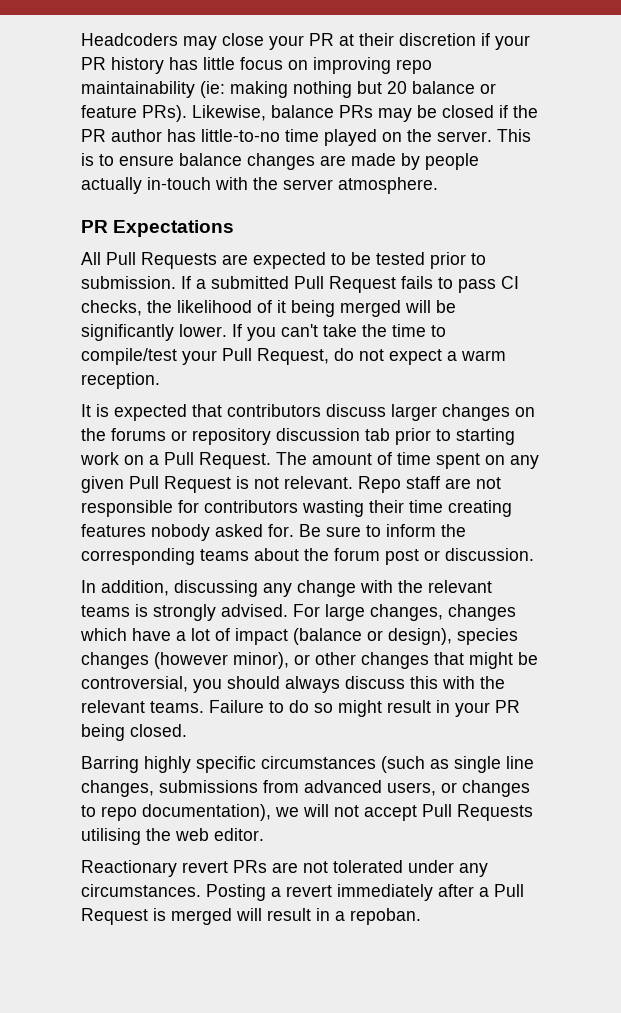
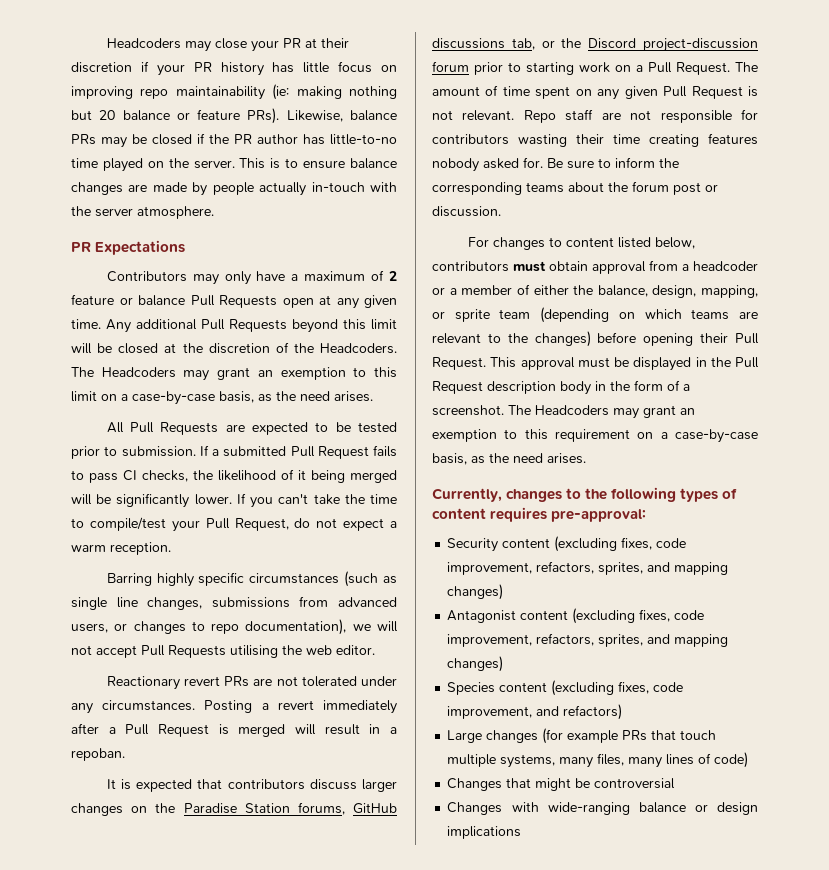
+ Contributors may only have a maximum of 2 feature or balance Pull Requests open at any given time. Any additional Pull Requests beyond this limit will be closed at the discretion of the Headcoders. The Headcoders may grant an exemption to this limit on a case-by-case basis, as the need arises.
- It is expected that contributors discuss larger changes on the forums or repository discussion tab prior to starting work on a Pull Request. The amount of time spent on any given Pull Request is not relevant. Repo staff are not responsible for contributors wasting their time creating features nobody asked for. Be sure to inform the corresponding teams about the forum post or discussion.
- In addition, discussing any change with the relevant teams is strongly advised. For large changes, changes which have a lot of impact (balance or design), species changes (however minor), or other changes that might be controversial, you should always discuss this with the relevant teams. Failure to do so might result in your PR being closed.
+ It is expected that contributors discuss larger changes on the Paradise Station forums, GitHub discussions tab, or the Discord project-discussion forum prior to starting work on a Pull Request. The amount of time spent on any given Pull Request is not relevant. Repo staff are not responsible for contributors wasting their time creating features nobody asked for. Be sure to inform the corresponding teams about the forum post or discussion.
+ For changes to content listed below, contributors must obtain approval from a headcoder or a member of either the balance, design, mapping, or sprite team (depending on which teams are relevant to the changes) before opening their Pull Request. This approval must be displayed in the Pull Request description body in the form of a screenshot. The Headcoders may grant an exemption to this requirement on a case-by-case basis, as the need arises.
+ Currently, changes to the following types of content requires pre-approval:
+ Security content (excluding fixes, code improvement, refactors, sprites, and mapping changes)
+ Antagonist content (excluding fixes, code improvement, refactors, sprites, and mapping changes)
+ Species content (excluding fixes, code improvement, and refactors)
+ Large changes (for example PRs that touch multiple systems, many files, many lines of code)
+ Changes that might be controversial
+ Changes with wide-ranging balance or design implications

